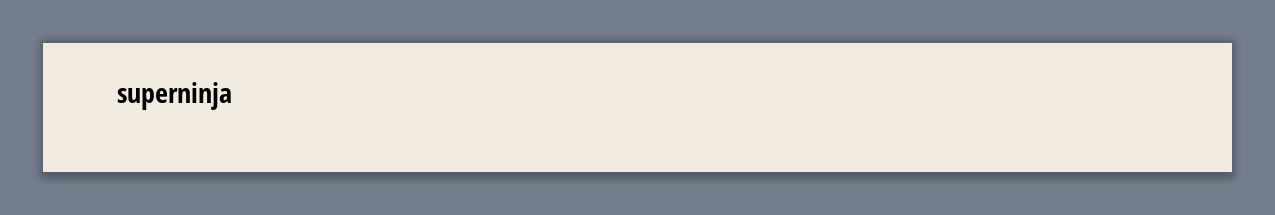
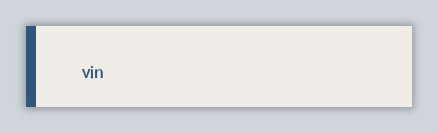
- superninja
+ vin

